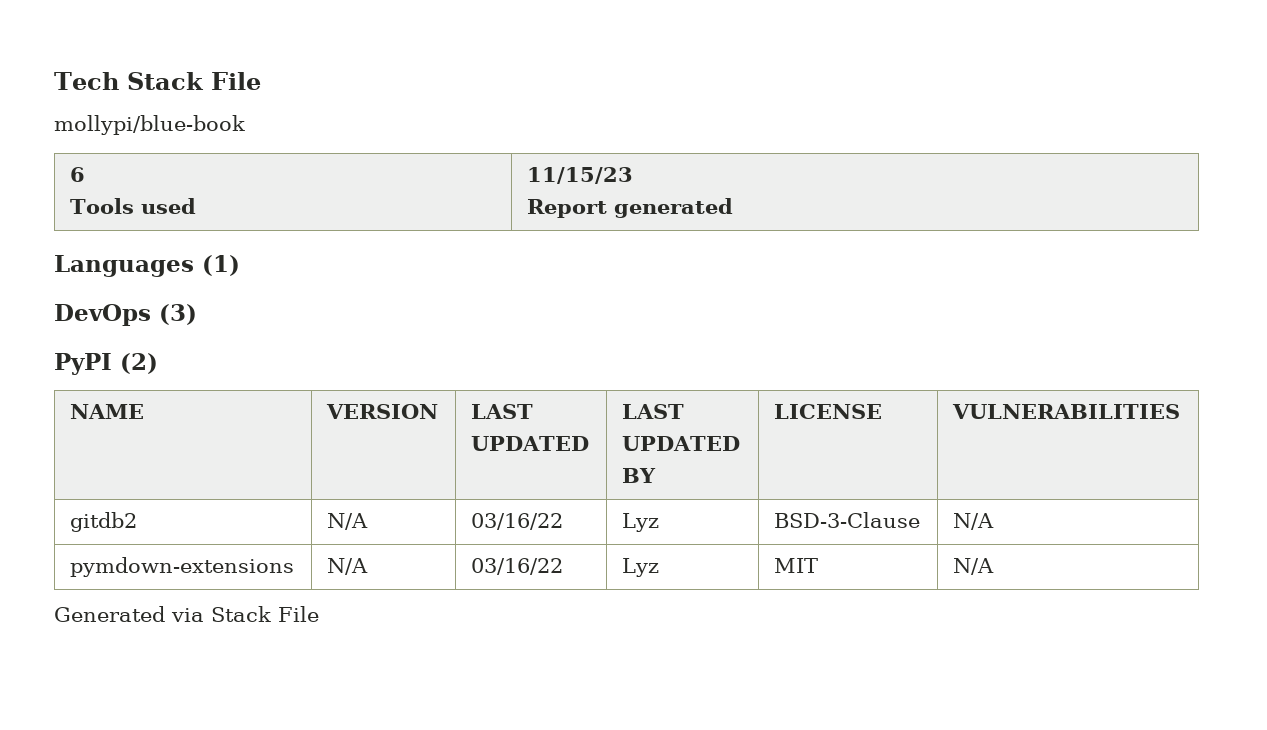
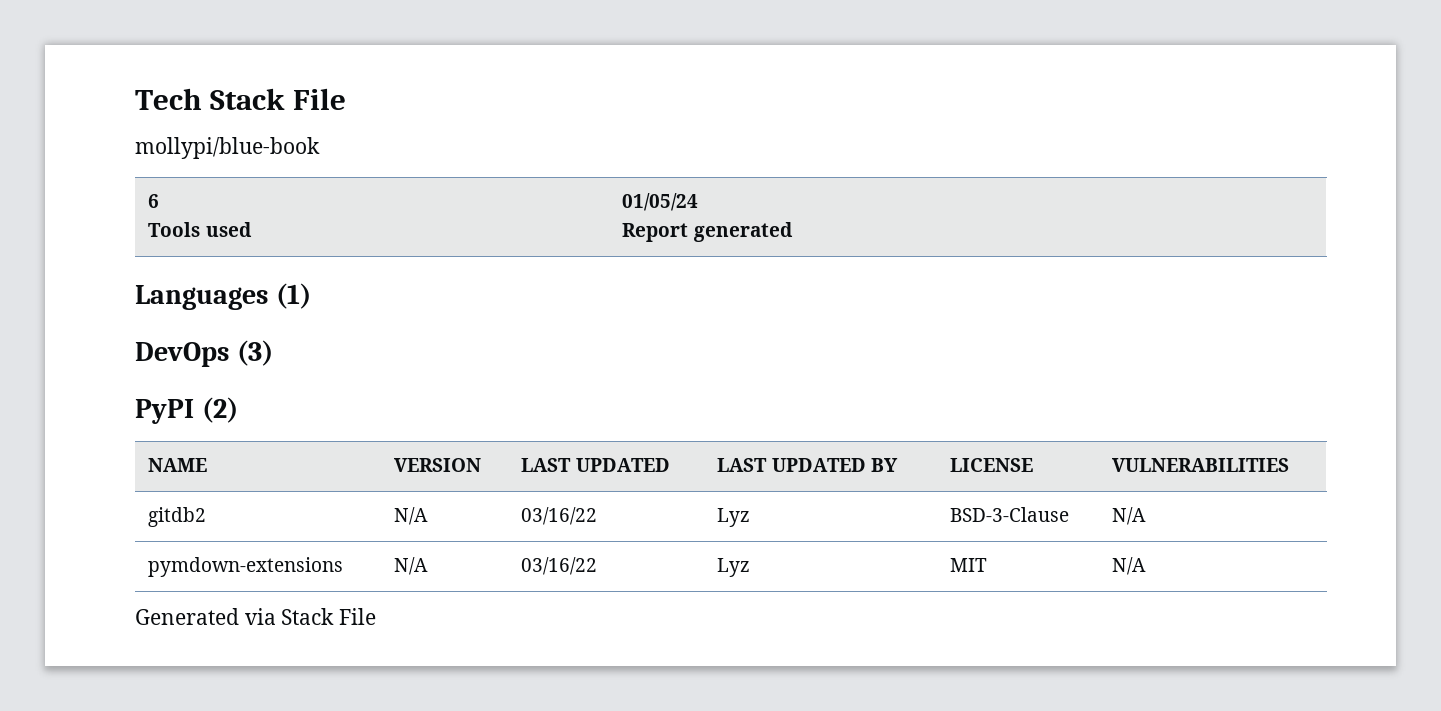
  6
- Tools used | 11/15/23
+ Tools used | 01/05/24

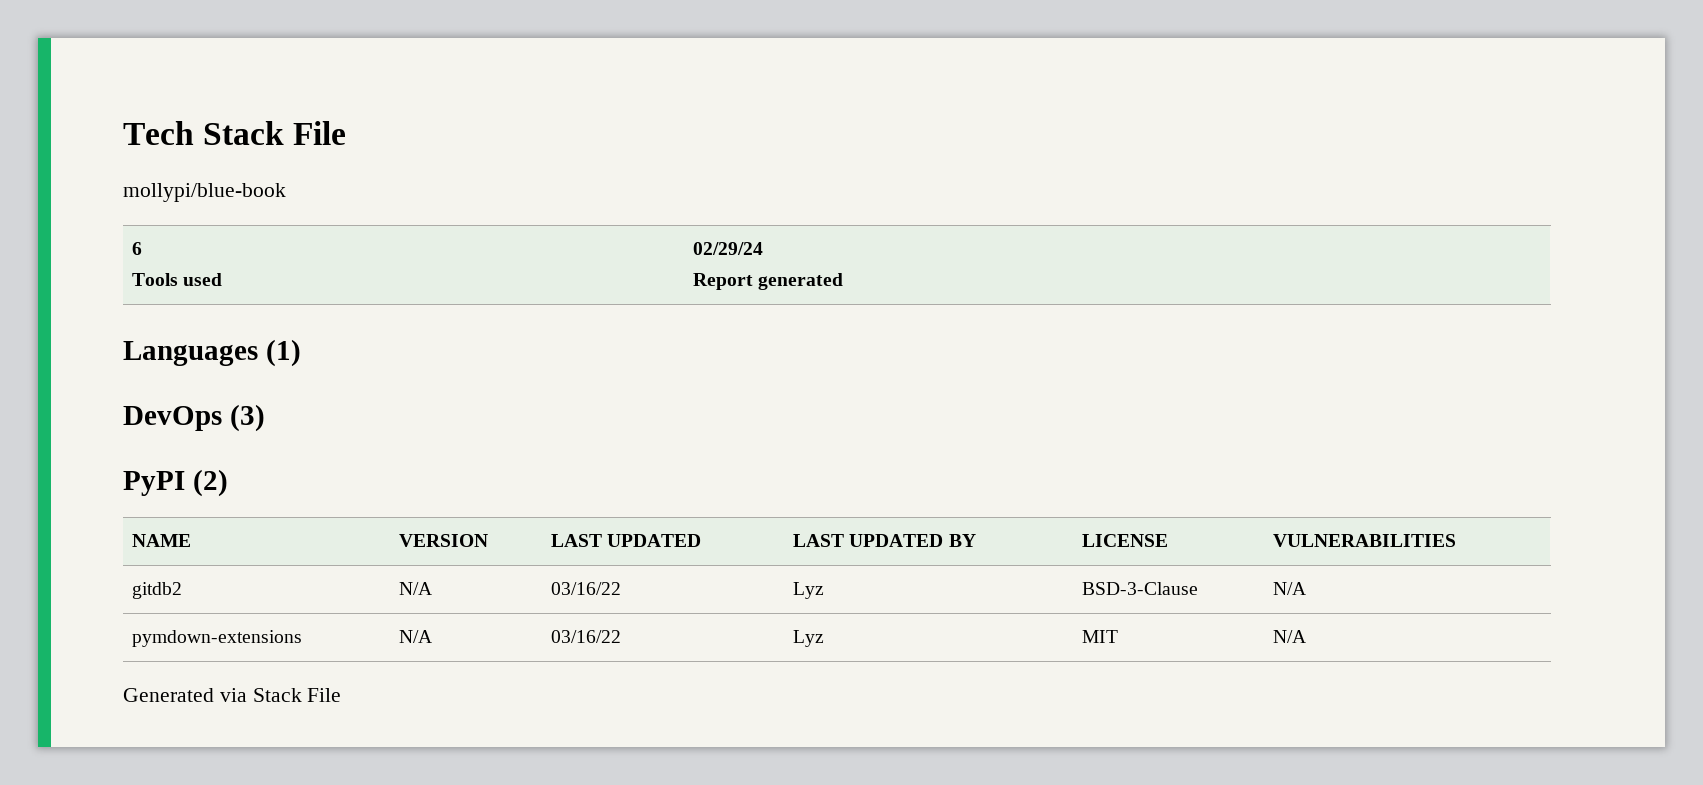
  6
- Tools used | 01/05/24
+ Tools used | 02/29/24

